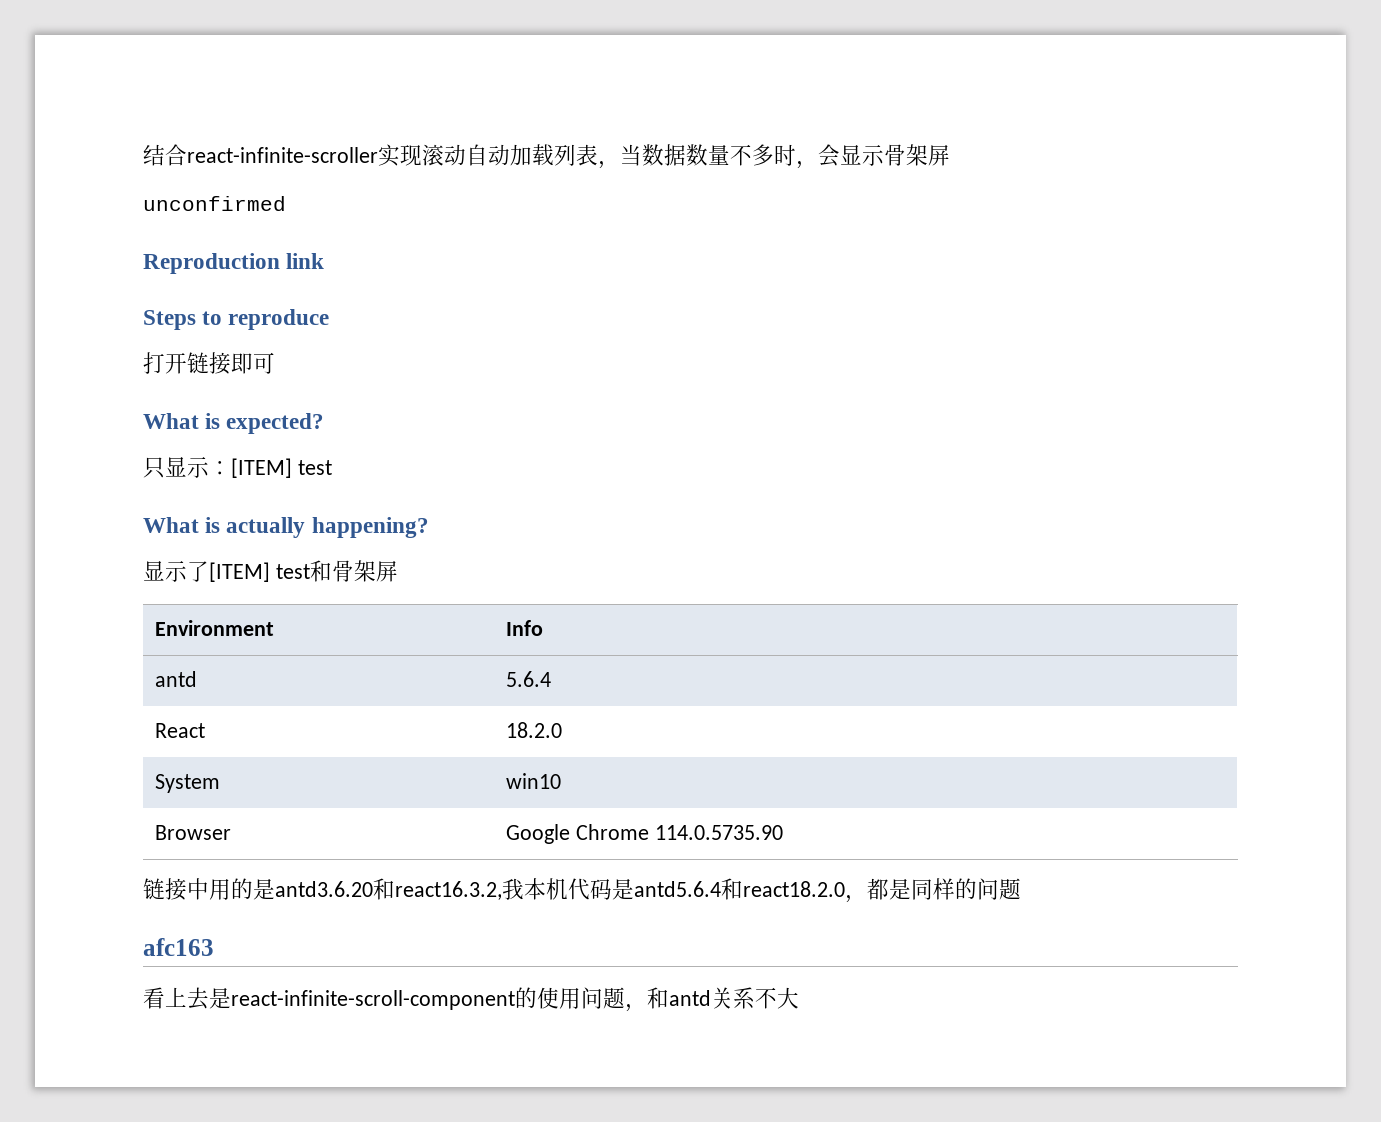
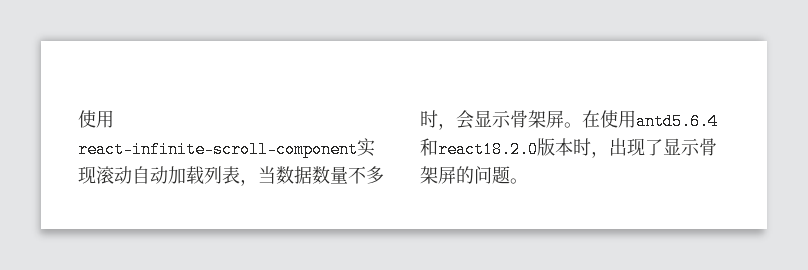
- 结合react-infinite-scroller实现滚动自动加载列表，当数据数量不多时，会显示骨架屏
- unconfirmed
- Reproduction link
- Steps to reproduce
- 打开链接即可
- What is expected?
- 只显示：[ITEM] test
- What is actually happening?
- 显示了[ITEM] test和骨架屏
- Environment | Info
- antd | 5.6.4
- React | 18.2.0
- System | win10
- Browser | Google Chrome 114.0.5735.90
- 链接中用的是antd3.6.20和react16.3.2,我本机代码是antd5.6.4和react18.2.0，都是同样的问题
- afc163
- 看上去是react-infinite-scroll-component的使用问题，和antd关系不大
+ 使用react-infinite-scroll-component实现滚动自动加载列表，当数据数量不多时，会显示骨架屏。在使用antd5.6.4和react18.2.0版本时，出现了显示骨架屏的问题。

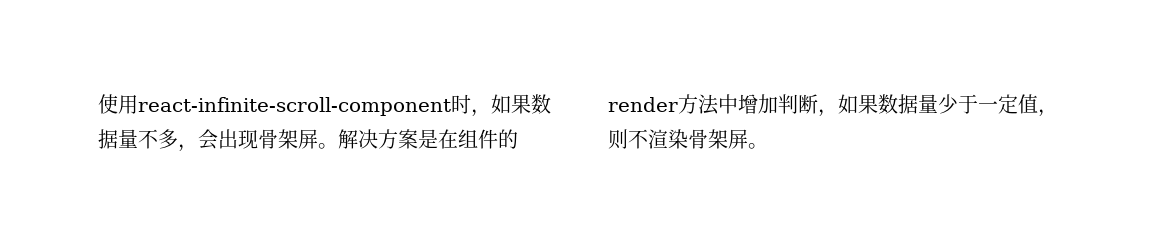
- 使用react-infinite-scroll-component实现滚动自动加载列表，当数据数量不多时，会显示骨架屏。在使用antd5.6.4和react18.2.0版本时，出现了显示骨架屏的问题。
+ 使用react-infinite-scroll-component时，如果数据量不多，会出现骨架屏。解决方案是在组件的render方法中增加判断，如果数据量少于一定值，则不渲染骨架屏。

